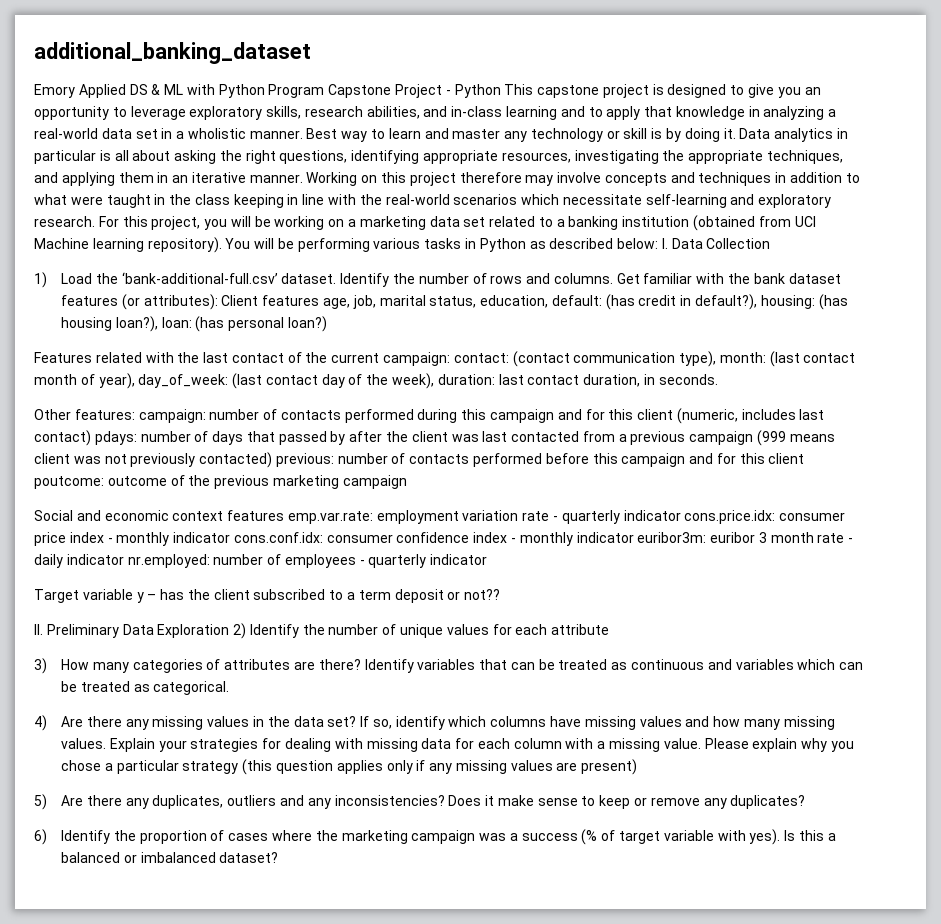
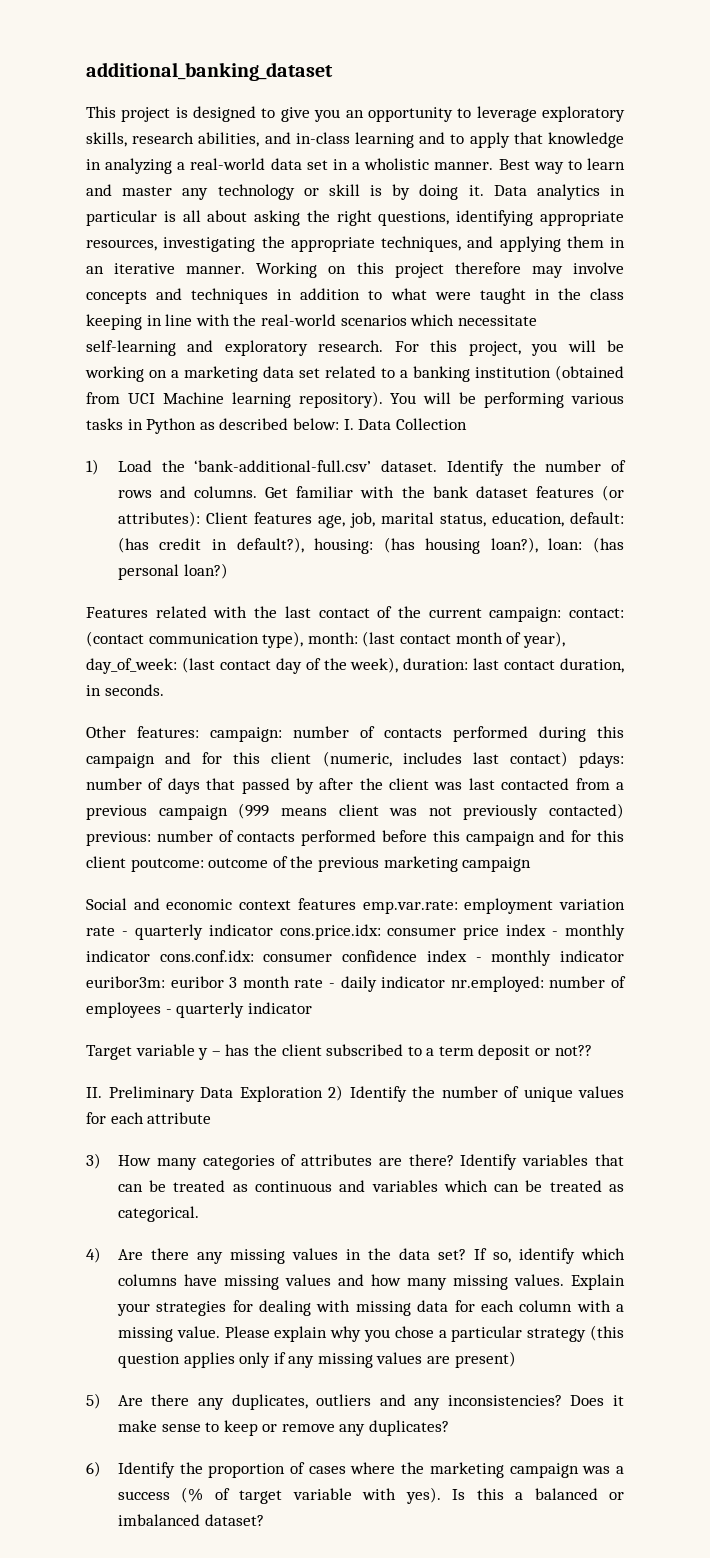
- Emory Applied DS & ML with Python Program Capstone Project - Python This capstone project is designed to give you an opportunity to leverage exploratory skills, research abilities, and in-class learning and to apply that knowledge in analyzing a real-world data set in a wholistic manner.
+ This project is designed to give you an opportunity to leverage exploratory skills, research abilities, and in-class learning and to apply that knowledge in analyzing a real-world data set in a wholistic manner.

